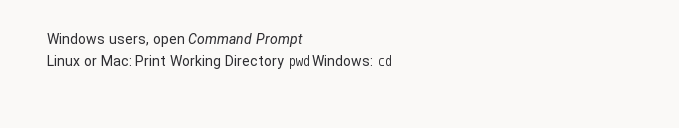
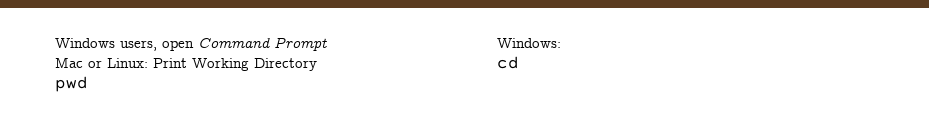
- Linux or Mac: Print Working Directory pwd Windows: cd
+ Mac or Linux: Print Working Directory
+ pwd
+ Windows:
+ cd

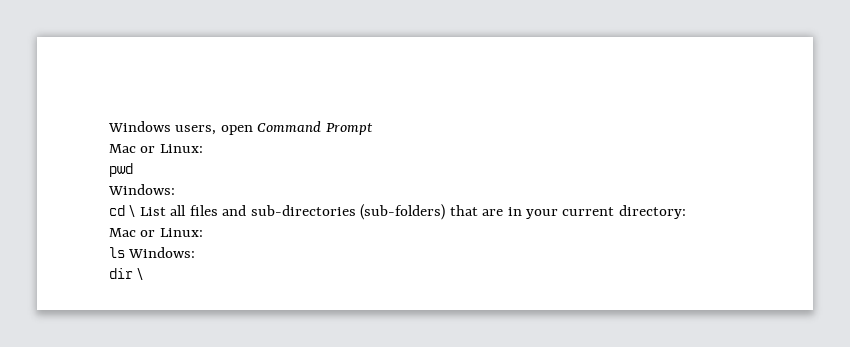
  Windows users, open Command Prompt
- Mac or Linux: Print Working Directory
+ Mac or Linux:
- cd
+ cd \ List all files and sub-directories (sub-folders) that are in your current directory:
+ Mac or Linux:
+ ls Windows:
+ dir \

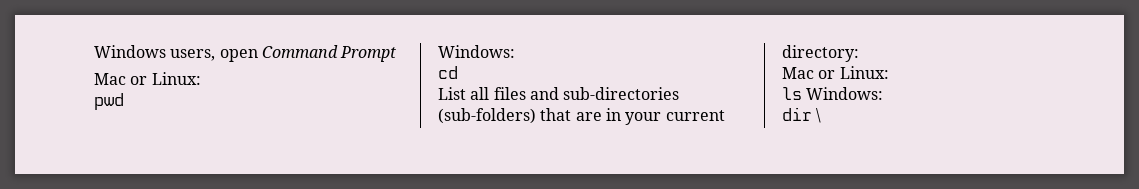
- cd \ List all files and sub-directories (sub-folders) that are in your current directory:
+ cd
+ List all files and sub-directories (sub-folders) that are in your current directory:

